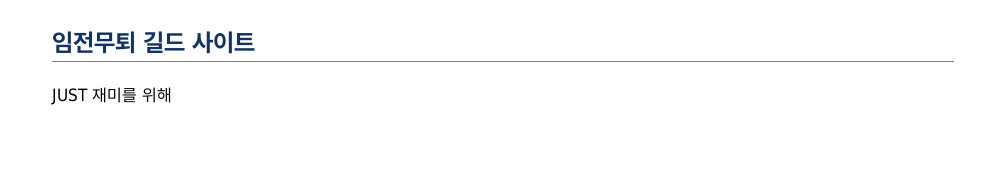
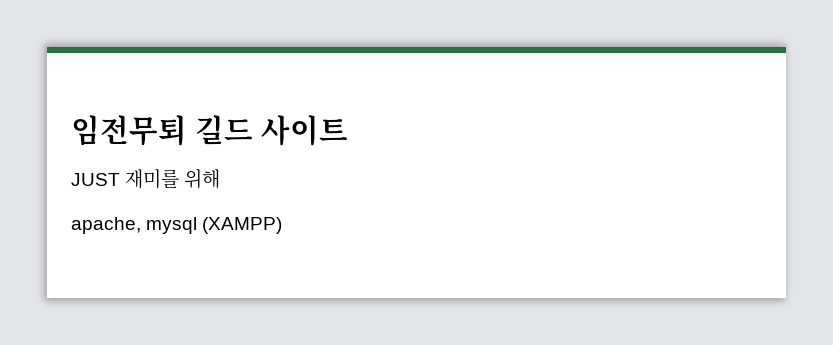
+ apache, mysql (XAMPP)

